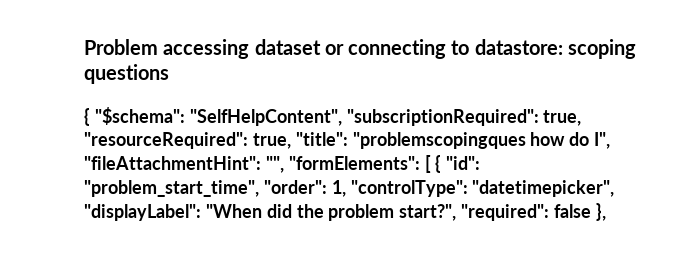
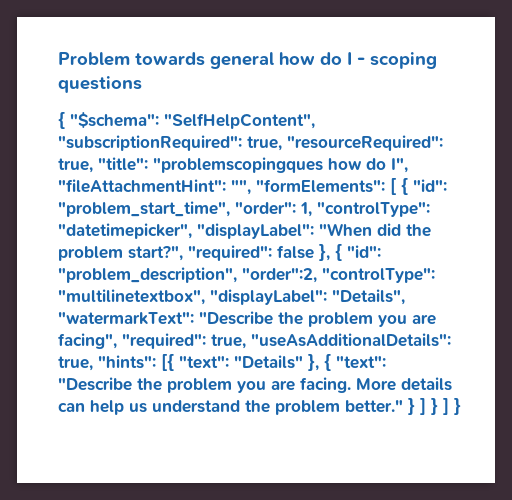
- Problem accessing dataset or connecting to datastore: scoping questions
+ Problem towards general how do I - scoping questions
- { "$schema": "SelfHelpContent", "subscriptionRequired": true, "resourceRequired": true, "title": "problemscopingques how do I", "fileAttachmentHint": "", "formElements": [ { "id": "problem_start_time", "order": 1, "controlType": "datetimepicker", "displayLabel": "When did the problem start?", "required": false },
+ { "$schema": "SelfHelpContent", "subscriptionRequired": true, "resourceRequired": true, "title": "problemscopingques how do I", "fileAttachmentHint": "", "formElements": [ { "id": "problem_start_time", "order": 1, "controlType": "datetimepicker", "displayLabel": "When did the problem start?", "required": false }, { "id": "problem_description", "order":2, "controlType": "multilinetextbox", "displayLabel": "Details", "watermarkText": "Describe the problem you are facing", "required": true, "useAsAdditionalDetails": true, "hints": [{ "text": "Details" }, { "text": "Describe the problem you are facing. More details can help us understand the problem better." } ] } ] }

